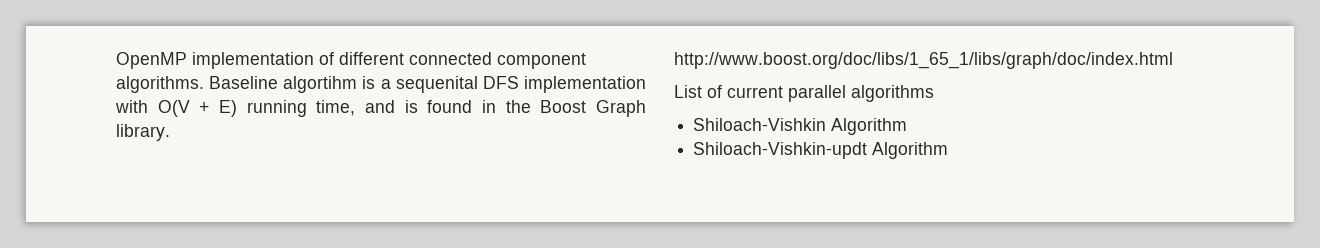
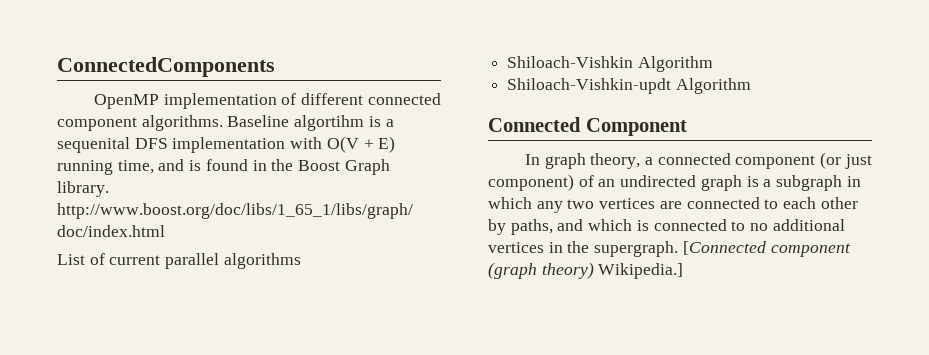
+ ConnectedComponents
+ Connected Component
+ In graph theory, a connected component (or just component) of an undirected graph is a subgraph in which any two vertices are connected to each other by paths, and which is connected to no additional vertices in the supergraph. [Connected component (graph theory) Wikipedia.]

